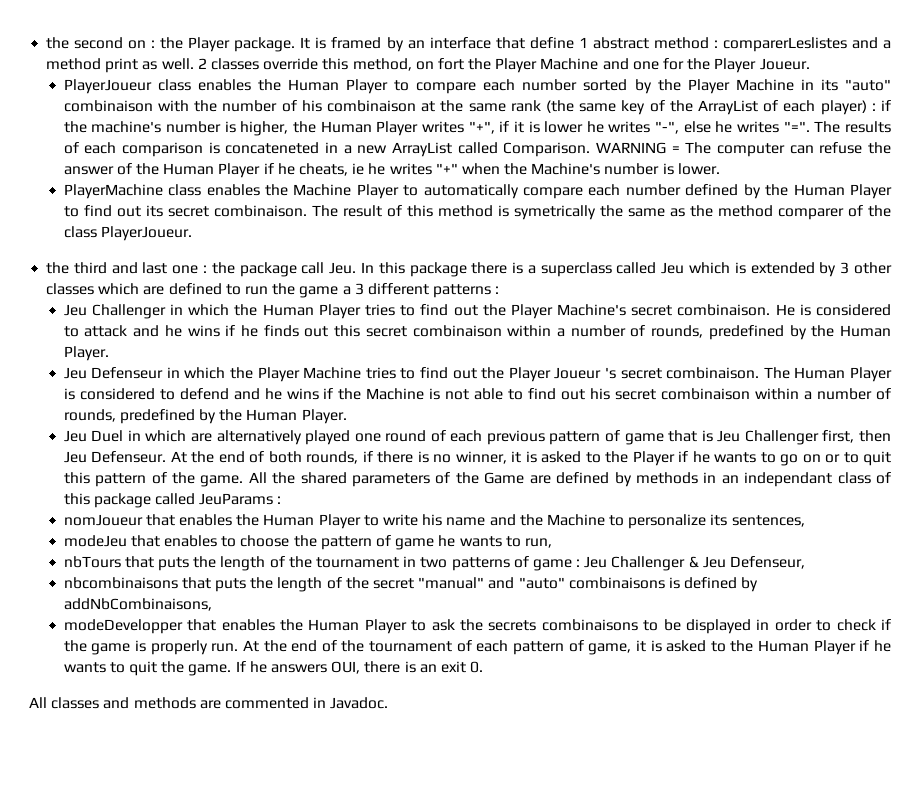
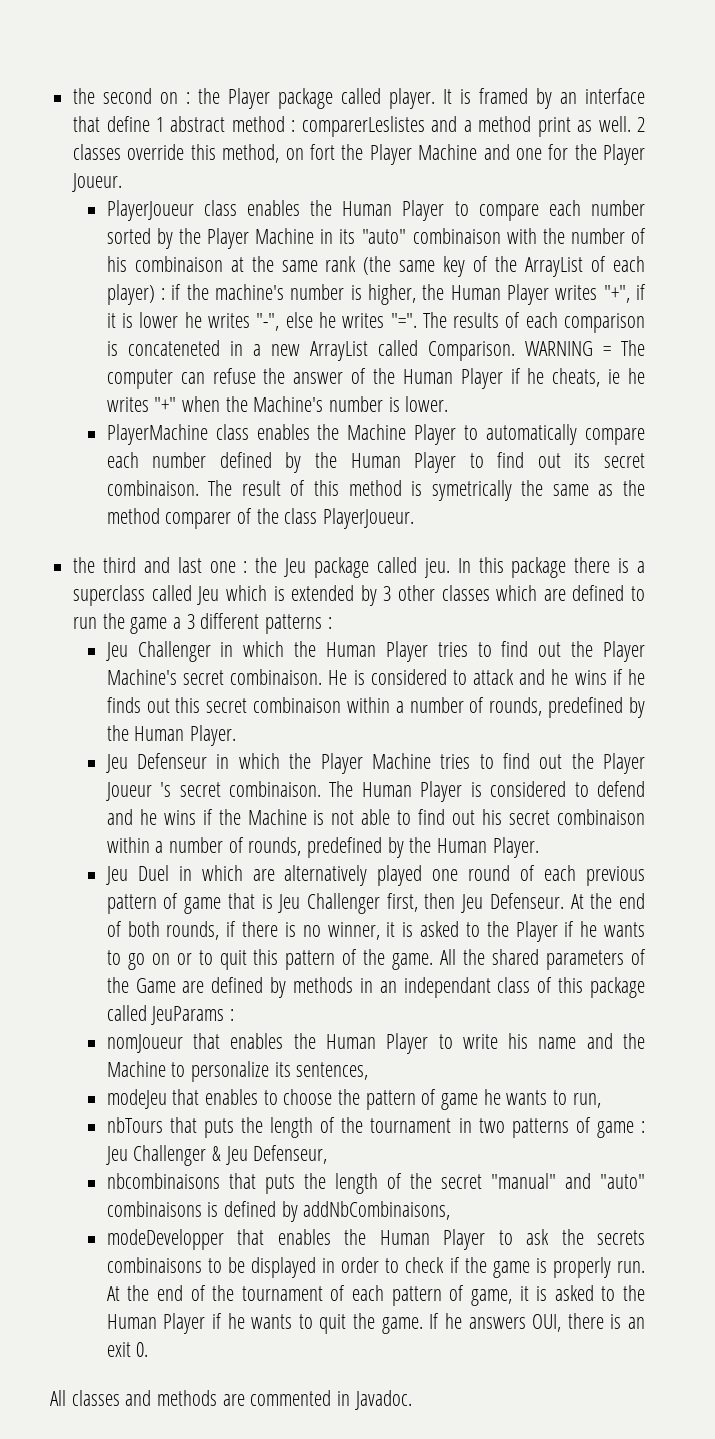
- the second on : the Player package.
+ the second on : the Player package called player.
- the third and last one : the package call Jeu. In this package there is a superclass called Jeu which is extended by 3 other classes which are defined to run the game a 3 different patterns :
+ the third and last one : the Jeu package called jeu. In this package there is a superclass called Jeu which is extended by 3 other classes which are defined to run the game a 3 different patterns :

